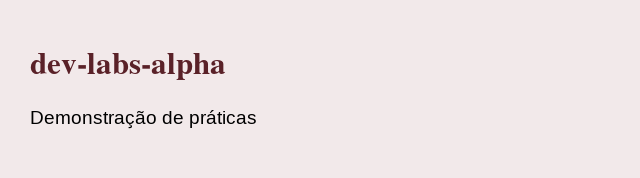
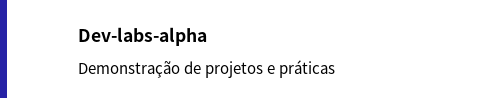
- dev-labs-alpha
+ Dev-labs-alpha
- Demonstração de práticas
+ Demonstração de projetos e práticas

